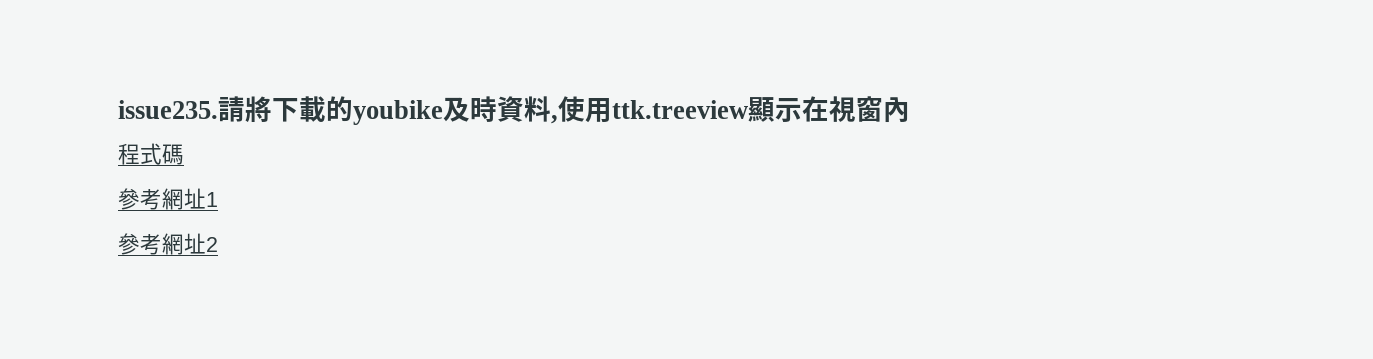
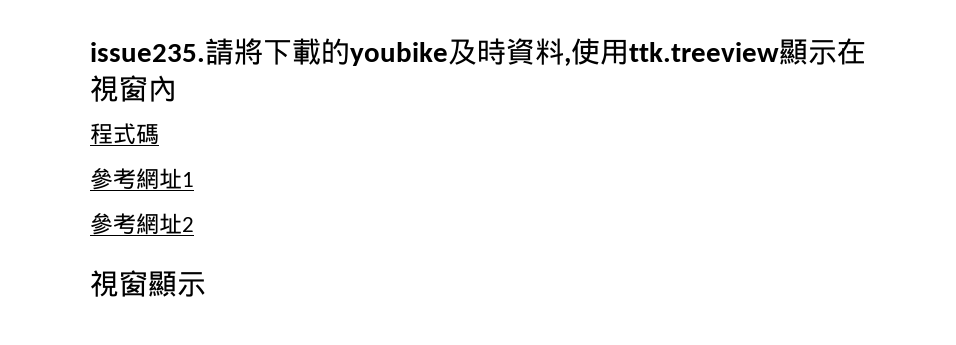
+ 視窗顯示

